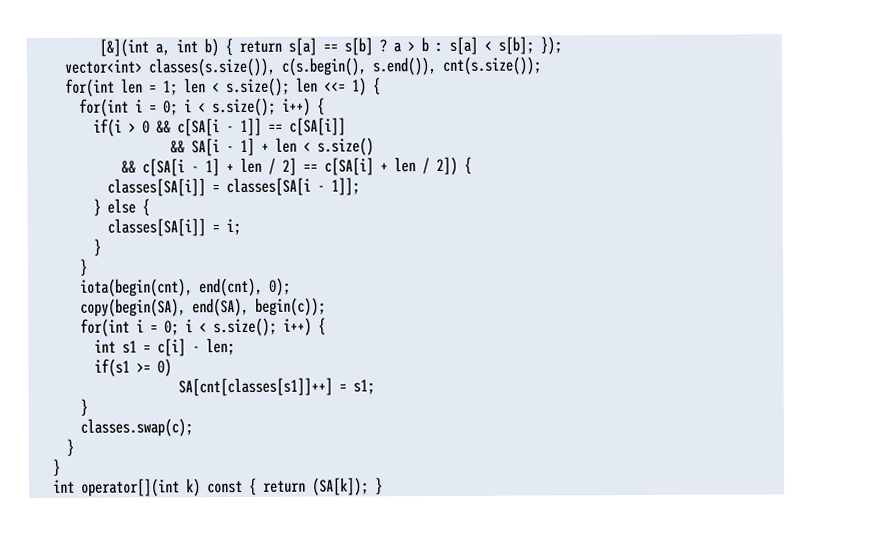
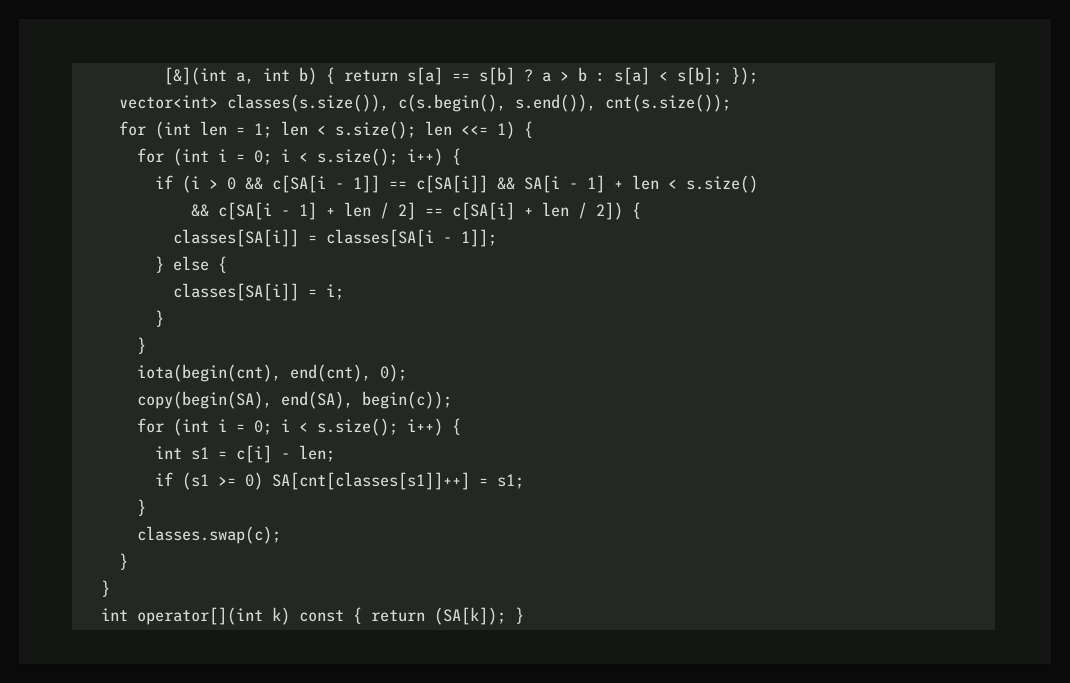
- for(int len = 1; len < s.size(); len <<= 1) {
- for(int i = 0; i < s.size(); i++) {
- if(i > 0 && c[SA[i - 1]] == c[SA[i]]
- && SA[i - 1] + len < s.size()
+ for (int len = 1; len < s.size(); len <<= 1) {
+ for (int i = 0; i < s.size(); i++) {
+ if (i > 0 && c[SA[i - 1]] == c[SA[i]] && SA[i - 1] + len < s.size()
  copy(begin(SA), end(SA), begin(c));
- for(int i = 0; i < s.size(); i++) {
+ for (int i = 0; i < s.size(); i++) {
- if(s1 >= 0)
- SA[cnt[classes[s1]]++] = s1;
+ if (s1 >= 0) SA[cnt[classes[s1]]++] = s1;

